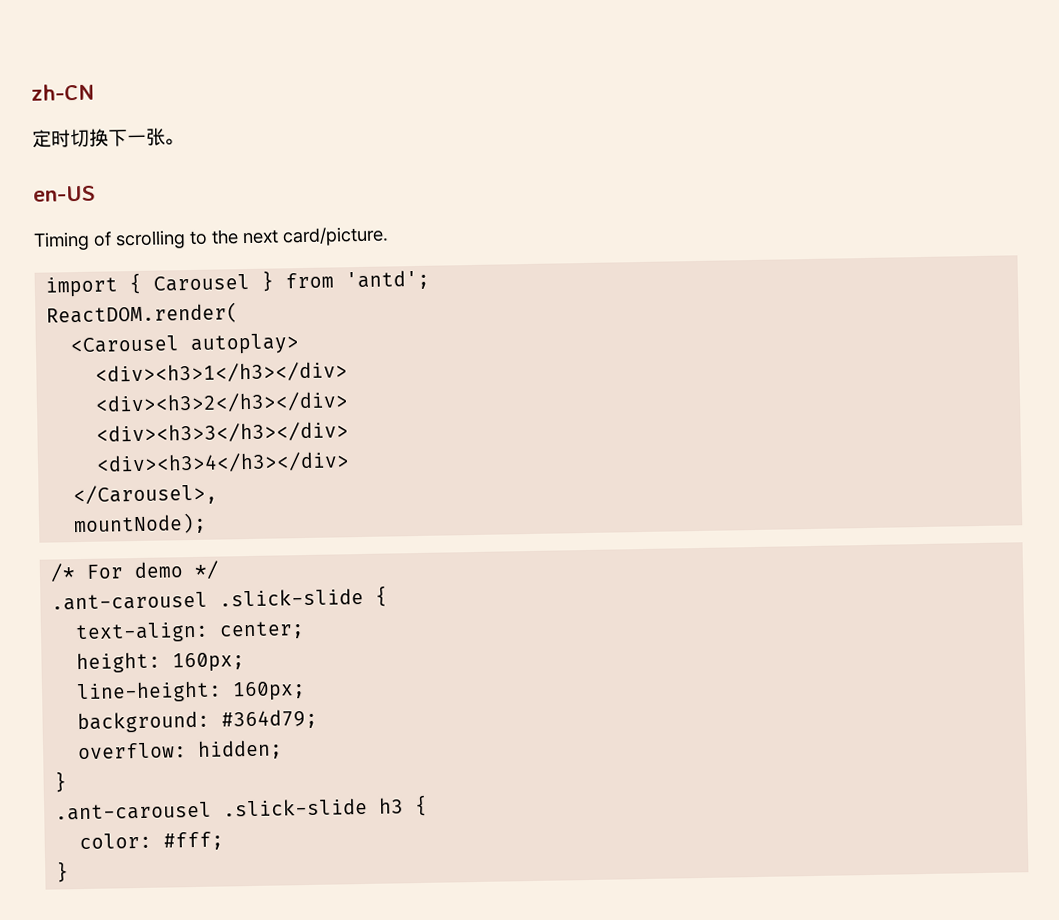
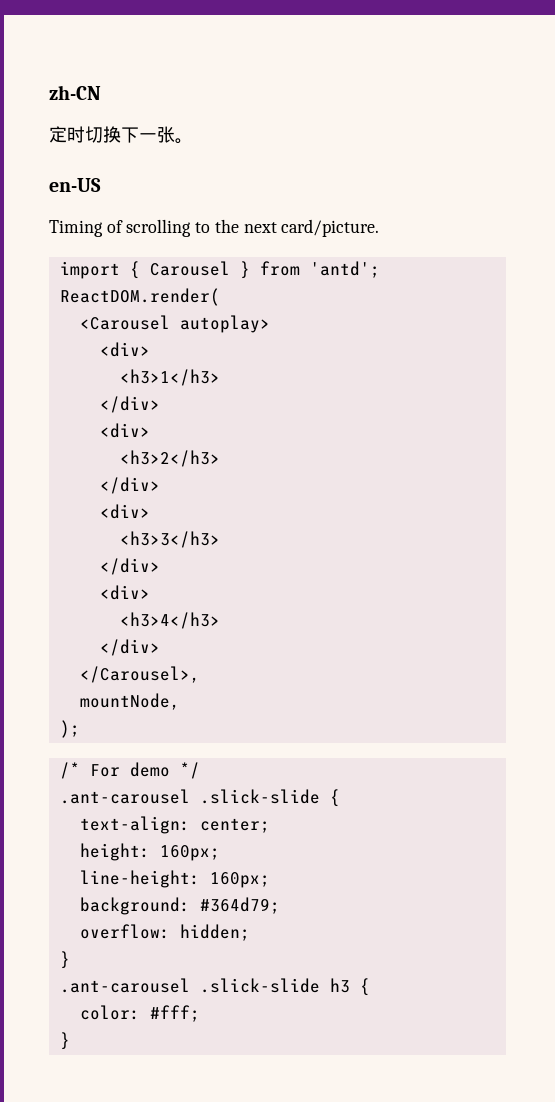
  <Carousel autoplay>
- <div><h3>1</h3></div>
- <div><h3>2</h3></div>
- <div><h3>3</h3></div>
- <div><h3>4</h3></div>
+ <div>
+ <h3>1</h3>
+ </div>
+ <div>
+ <h3>2</h3>
+ </div>
+ <div>
+ <h3>3</h3>
+ </div>
+ <div>
+ <h3>4</h3>
+ </div>
- mountNode);
+ mountNode,
+ );

